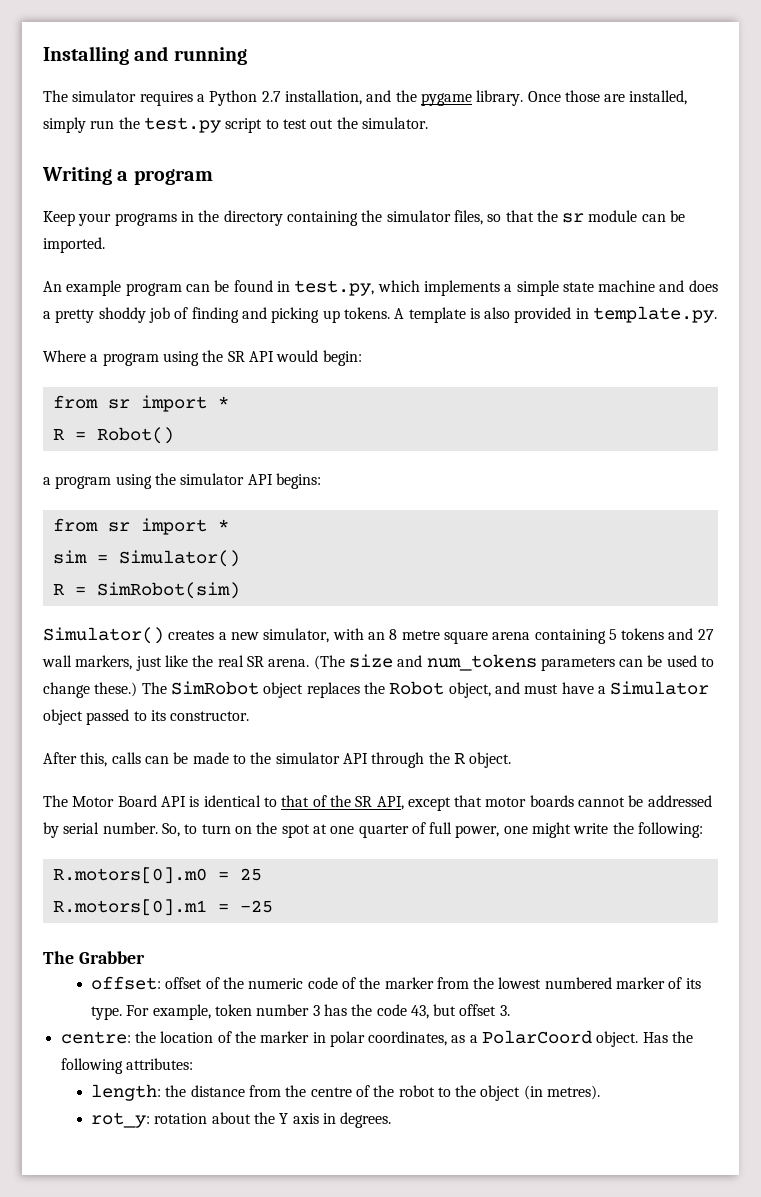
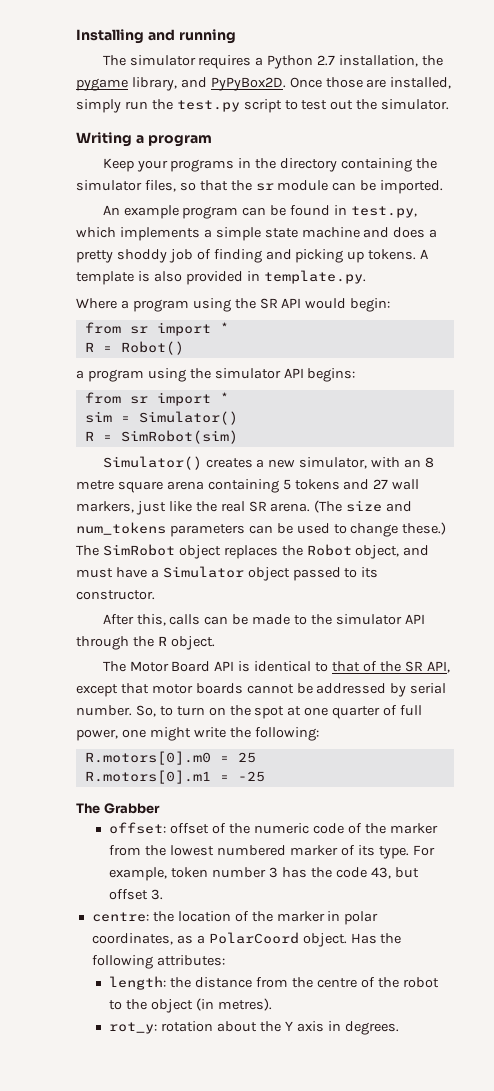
- The simulator requires a Python 2.7 installation, and the pygame library.
+ The simulator requires a Python 2.7 installation, the pygame library, and PyPyBox2D.

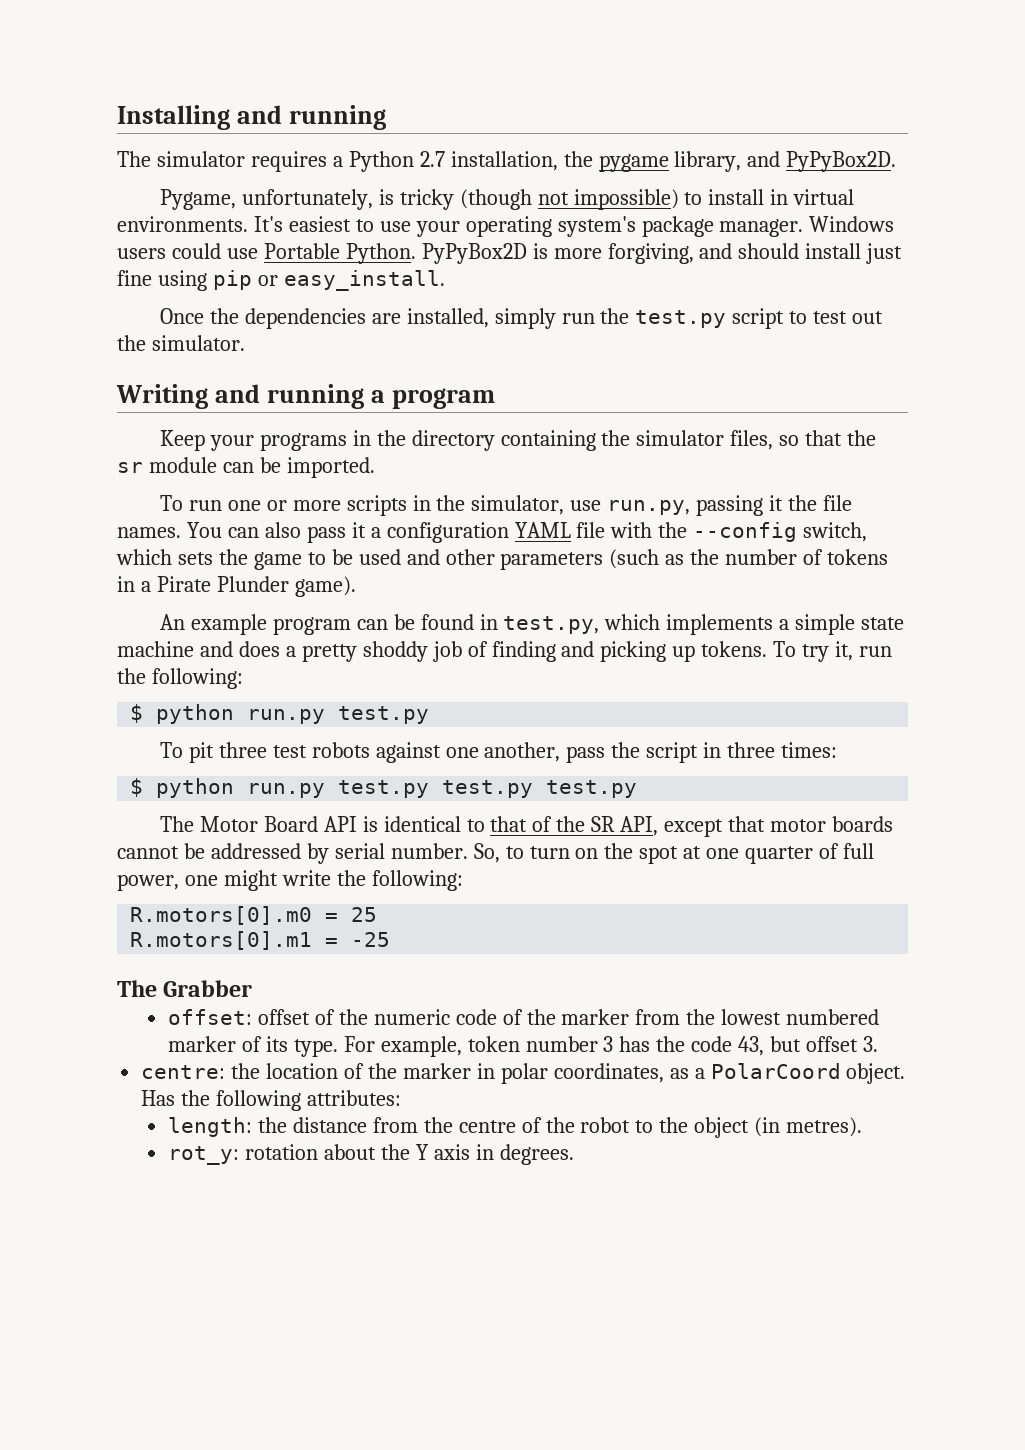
- The simulator requires a Python 2.7 installation, the pygame library, and PyPyBox2D. Once those are installed, simply run the test.py script to test out the simulator.
+ The simulator requires a Python 2.7 installation, the pygame library, and PyPyBox2D.
+ Pygame, unfortunately, is tricky (though not impossible) to install in virtual environments. It's easiest to use your operating system's package manager. Windows users could use Portable Python. PyPyBox2D is more forgiving, and should install just fine using pip or easy_install.
+ Once the dependencies are installed, simply run the test.py script to test out the simulator.
- Writing a program
+ Writing and running a program
+ To run one or more scripts in the simulator, use run.py, passing it the file names. You can also pass it a configuration YAML file with the --config switch, which sets the game to be used and other parameters (such as the number of tokens in a Pirate Plunder game).
- A template is also provided in template.py.
- Where a program using the SR API would begin:
- from sr import *
- R = Robot()
- a program using the simulator API begins:
- from sr import *
- sim = Simulator()
- R = SimRobot(sim)
- Simulator() creates a new simulator, with an 8 metre square arena containing 5 tokens and 27 wall markers, just like the real SR arena. (The size and num_tokens parameters can be used to change these.) The SimRobot object replaces the Robot object, and must have a Simulator object passed to its constructor.
- After this, calls can be made to the simulator API through the R object.
+ To try it, run the following:
+ $ python run.py test.py
+ To pit three test robots against one another, pass the script in three times:
+ $ python run.py test.py test.py test.py

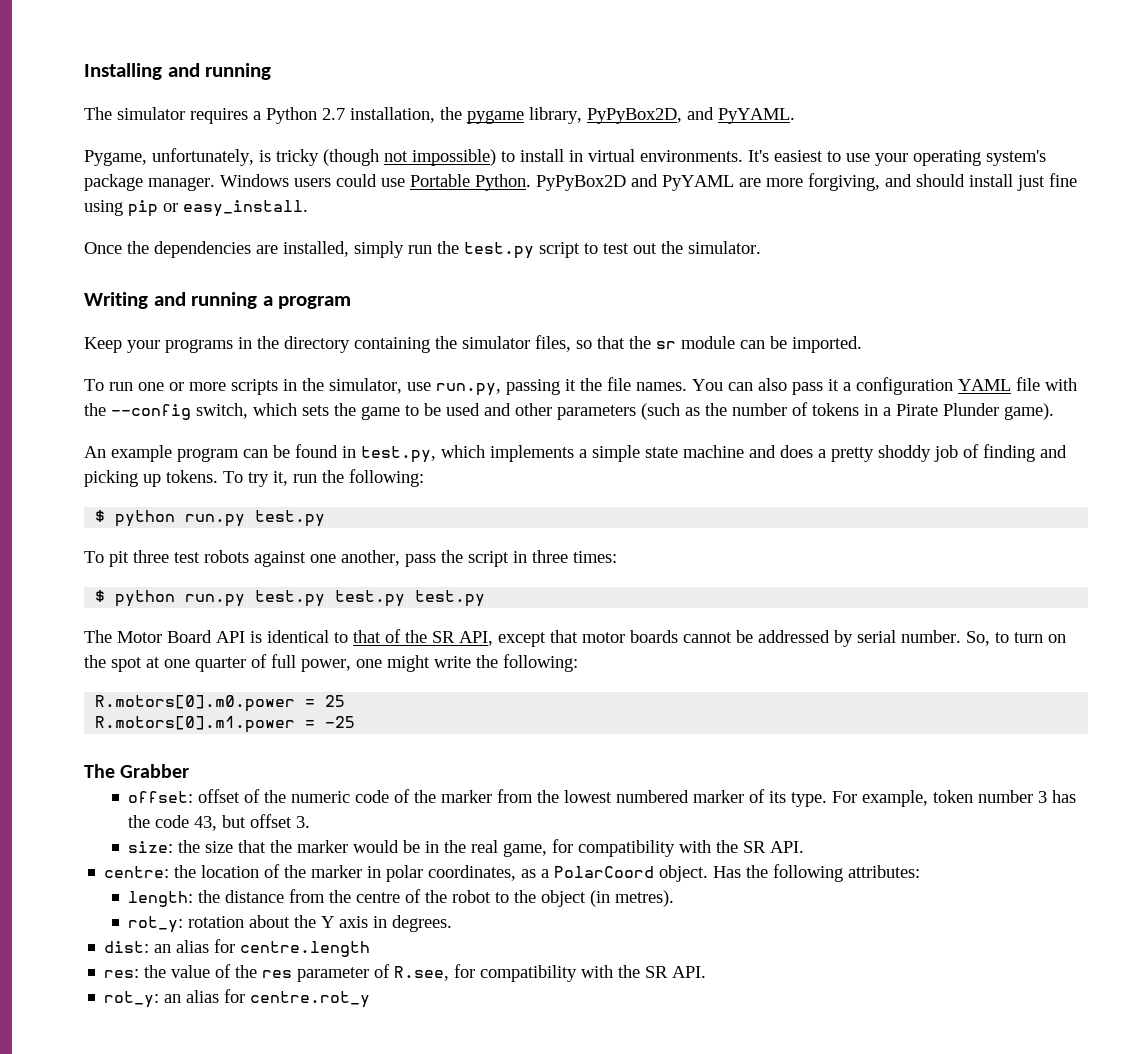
- The simulator requires a Python 2.7 installation, the pygame library, and PyPyBox2D.
+ The simulator requires a Python 2.7 installation, the pygame library, PyPyBox2D, and PyYAML.
- PyPyBox2D is more forgiving, and should install just fine using pip or easy_install.
+ PyPyBox2D and PyYAML are more forgiving, and should install just fine using pip or easy_install.
- R.motors[0].m0 = 25
+ R.motors[0].m0.power = 25
- R.motors[0].m1 = -25
+ R.motors[0].m1.power = -25
+ size: the size that the marker would be in the real game, for compatibility with the SR API.
+ dist: an alias for centre.length
+ res: the value of the res parameter of R.see, for compatibility with the SR API.
+ rot_y: an alias for centre.rot_y

